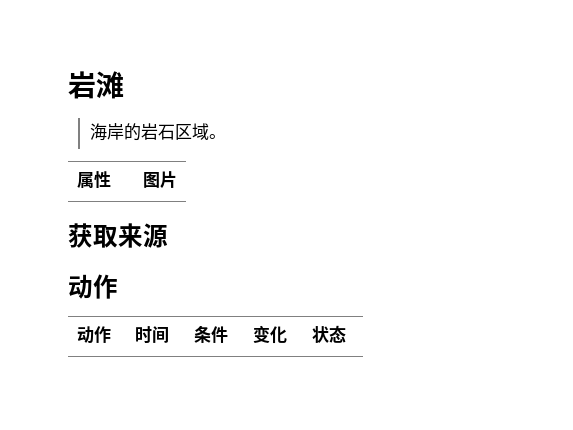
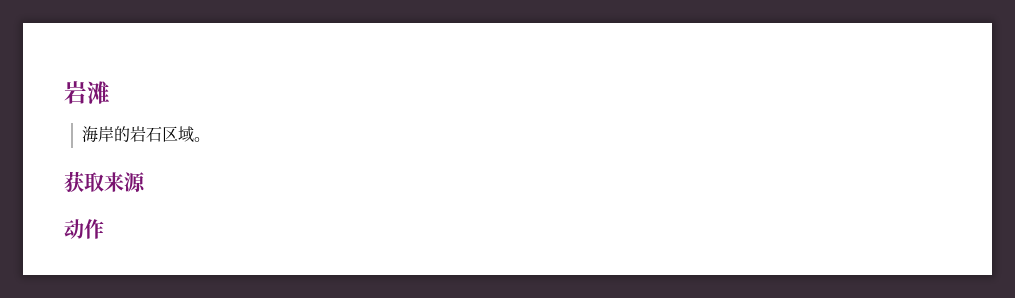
- 属性 | 图片
- 动作 | 时间 | 条件 | 变化 | 状态

